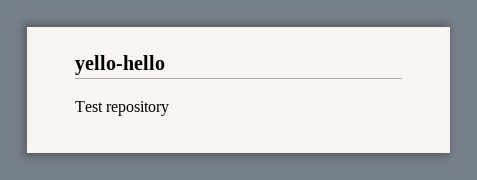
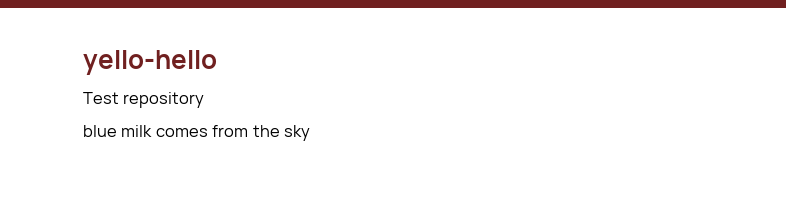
+ blue milk comes from the sky

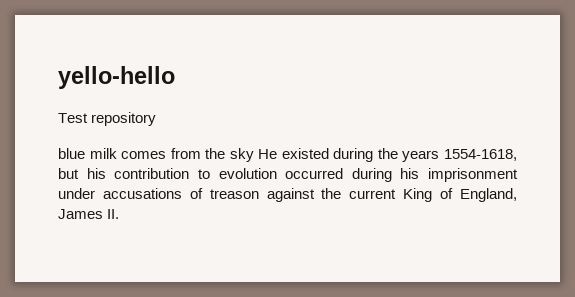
- blue milk comes from the sky
+ blue milk comes from the sky He existed during the years 1554-1618, but his contribution to evolution occurred during his imprisonment under accusations of treason against the current King of England, James II.

